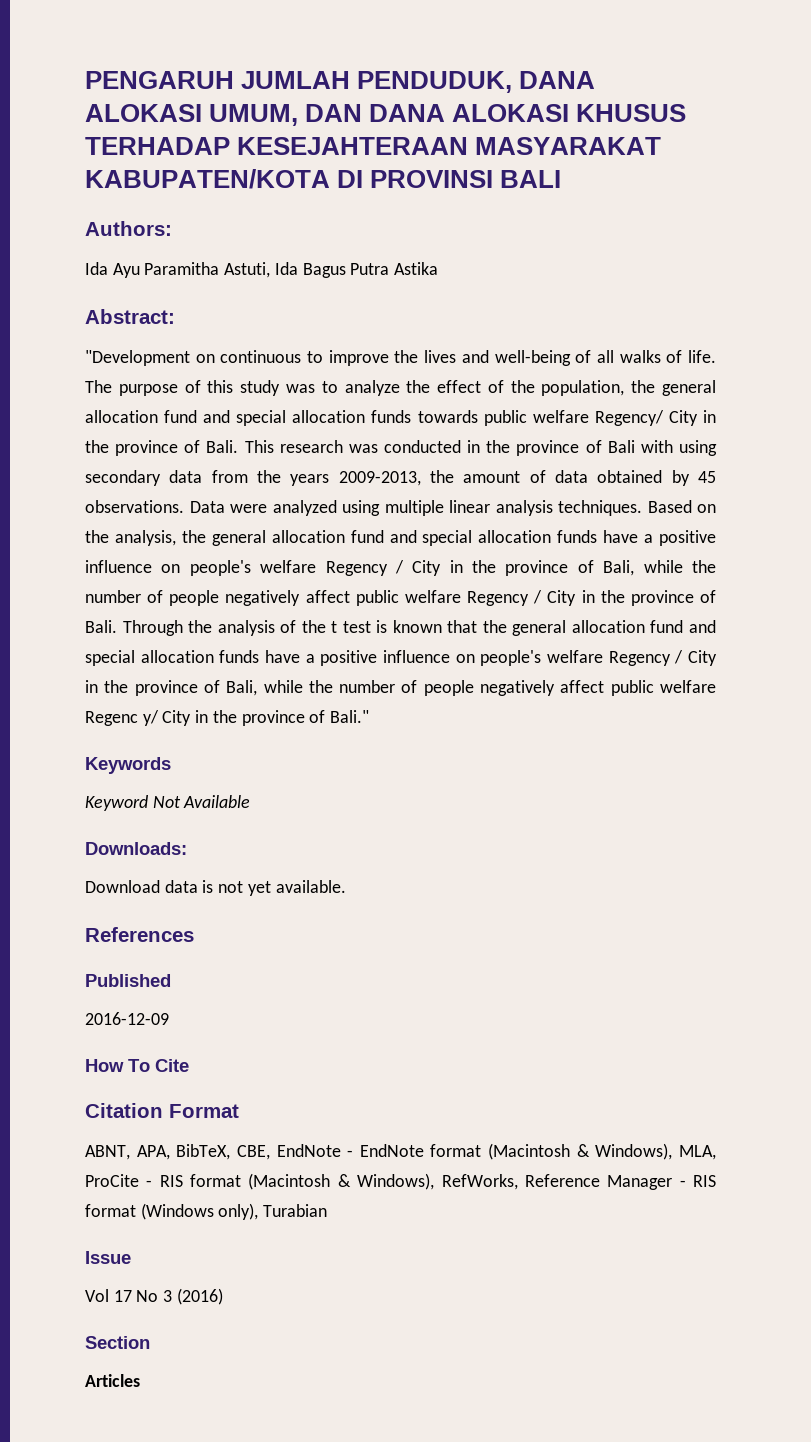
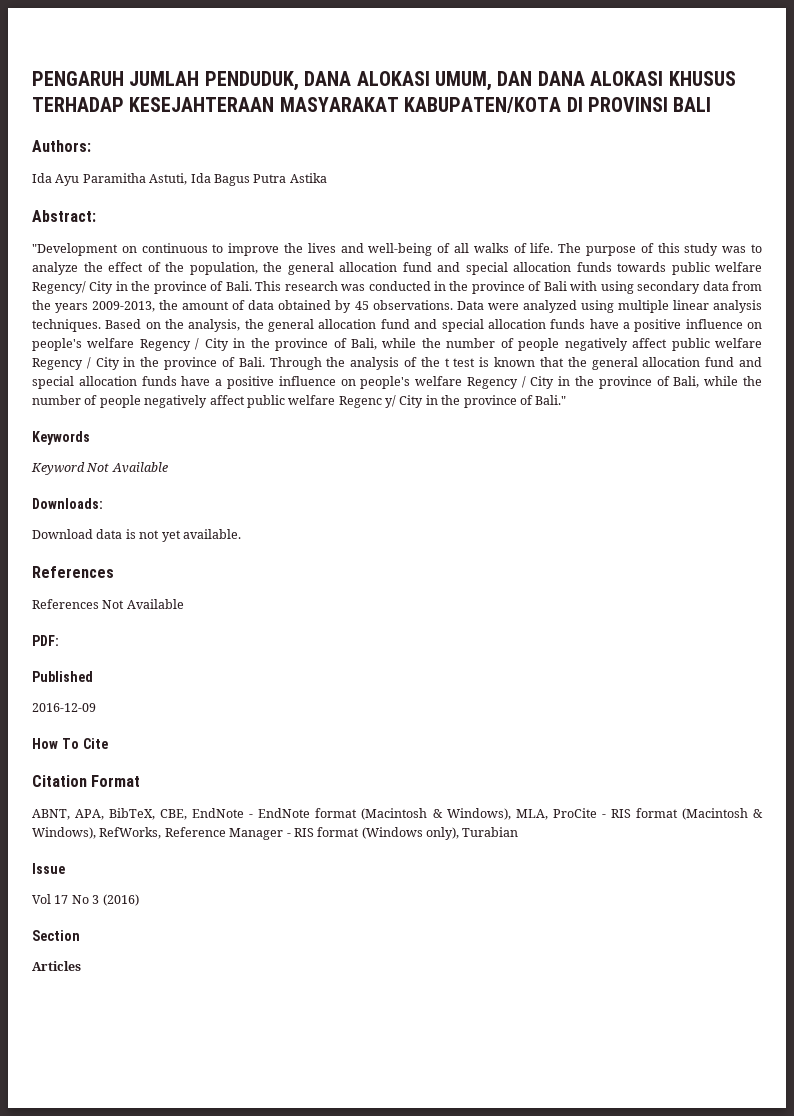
+ References Not Available
+ PDF:

